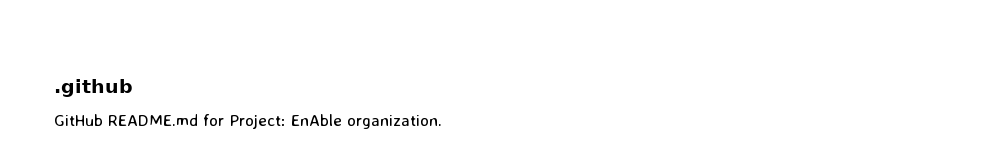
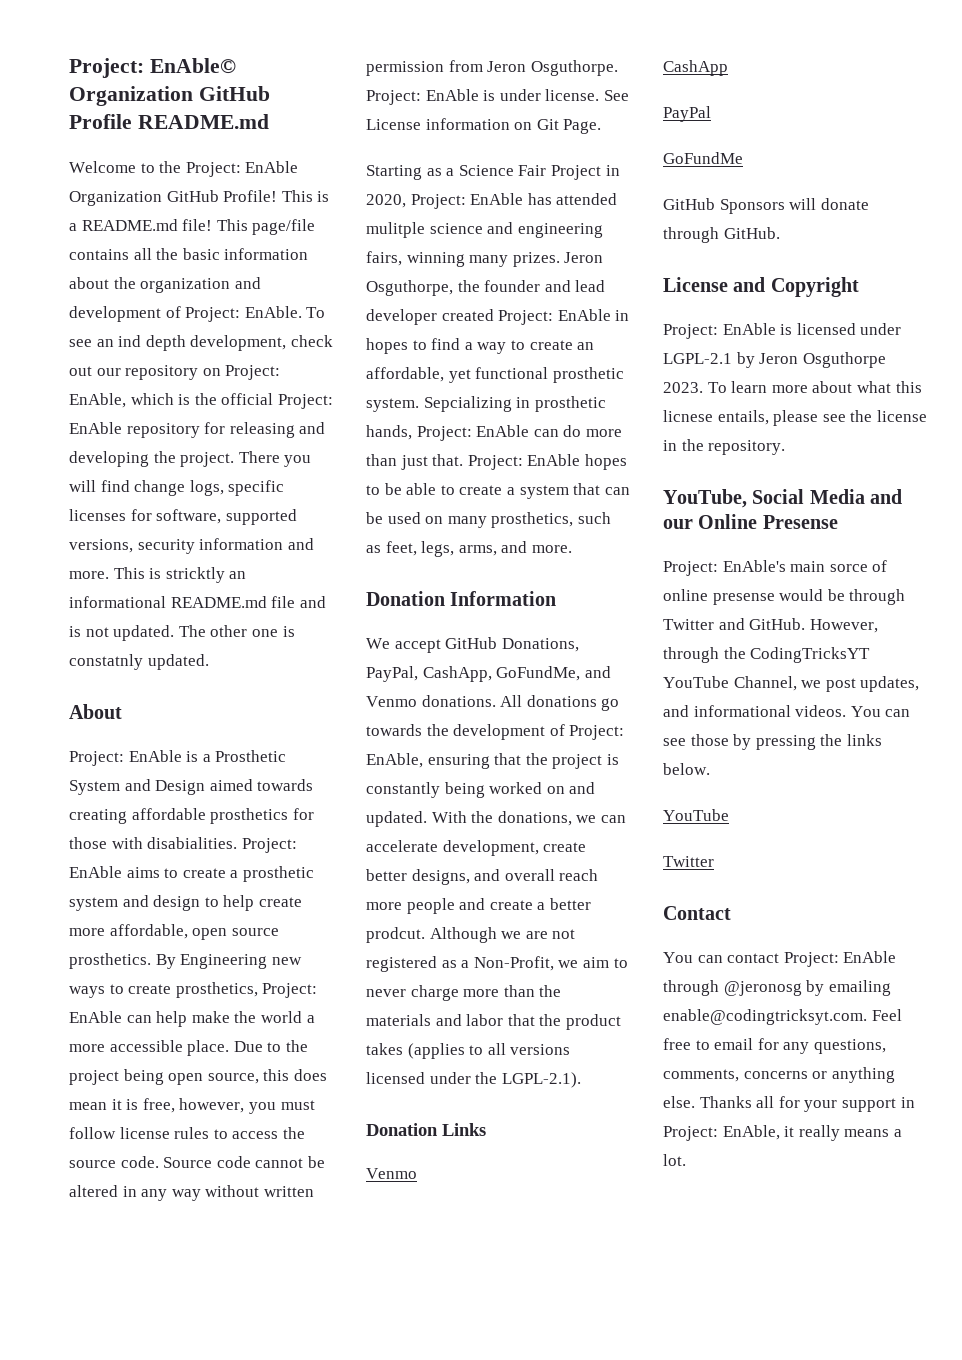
- .github
- GitHub README.md for Project: EnAble organization.
+ Project: EnAble© Organization GitHub Profile README.md
+ Welcome to the Project: EnAble Organization GitHub Profile! This is a README.md file! This page/file contains all the basic information about the organization and development of Project: EnAble. To see an ind depth development, check out our repository on Project: EnAble, which is the official Project: EnAble repository for releasing and developing the project. There you will find change logs, specific licenses for software, supported versions, security information and more. This is stricktly an informational README.md file and is not updated. The other one is constatnly updated.
+ About
+ Project: EnAble is a Prosthetic System and Design aimed towards creating affordable prosthetics for those with disabialities. Project: EnAble aims to create a prosthetic system and design to help create more affordable, open source prosthetics. By Engineering new ways to create prosthetics, Project: EnAble can help make the world a more accessible place. Due to the project being open source, this does mean it is free, however, you must follow license rules to access the source code. Source code cannot be altered in any way without written permission from Jeron Osguthorpe. Project: EnAble is under license. See License information on Git Page.
+ Starting as a Science Fair Project in 2020, Project: EnAble has attended mulitple science and engineering fairs, winning many prizes. Jeron Osguthorpe, the founder and lead developer created Project: EnAble in hopes to find a way to create an affordable, yet functional prosthetic system. Sepcializing in prosthetic hands, Project: EnAble can do more than just that. Project: EnAble hopes to be able to create a system that can be used on many prosthetics, such as feet, legs, arms, and more.
+ Donation Information
+ We accept GitHub Donations, PayPal, CashApp, GoFundMe, and Venmo donations. All donations go towards the development of Project: EnAble, ensuring that the project is constantly being worked on and updated. With the donations, we can accelerate development, create better designs, and overall reach more people and create a better prodcut. Although we are not registered as a Non-Profit, we aim to never charge more than the materials and labor that the product takes (applies to all versions licensed under the LGPL-2.1).
+ Donation Links
+ Venmo
+ CashApp
+ PayPal
+ GoFundMe
+ GitHub Sponsors will donate through GitHub.
+ License and Copyright
+ Project: EnAble is licensed under LGPL-2.1 by Jeron Osguthorpe 2023. To learn more about what this licnese entails, please see the license in the repository.
+ YouTube, Social Media and our Online Presense
+ Project: EnAble's main sorce of online presense would be through Twitter and GitHub. However, through the CodingTricksYT YouTube Channel, we post updates, and informational videos. You can see those by pressing the links below.
+ YouTube
+ Twitter
+ Contact
+ You can contact Project: EnAble through @jeronosg by emailing enable@codingtricksyt.com. Feel free to email for any questions, comments, concerns or anything else. Thanks all for your support in Project: EnAble, it really means a lot.

